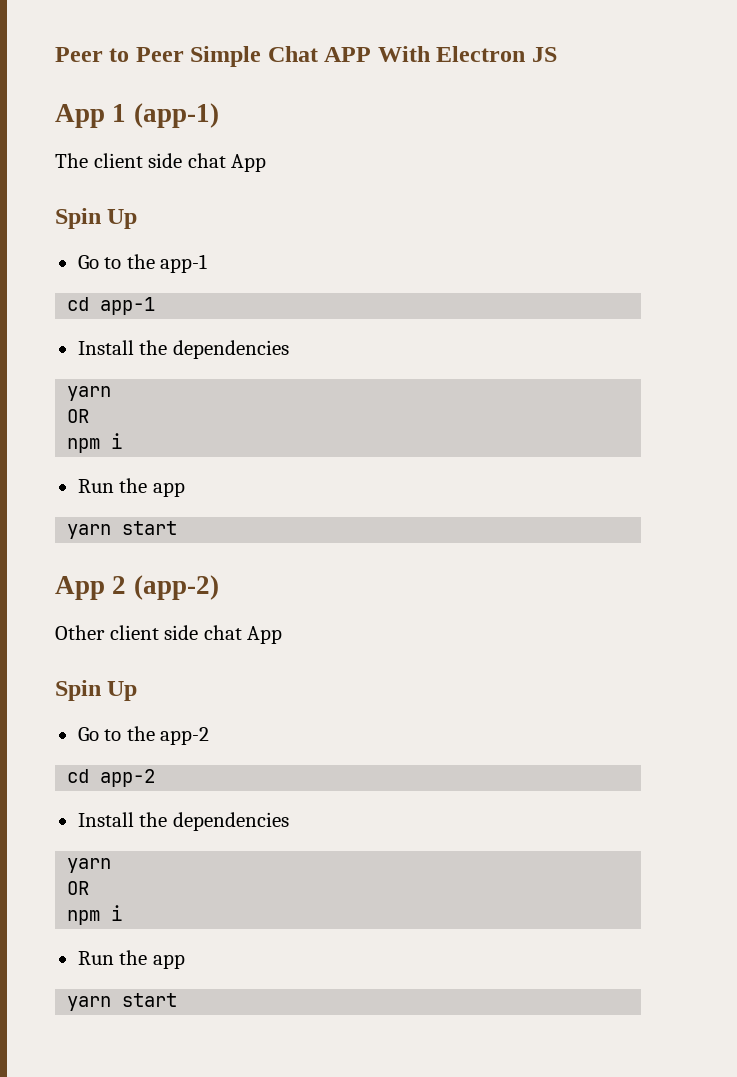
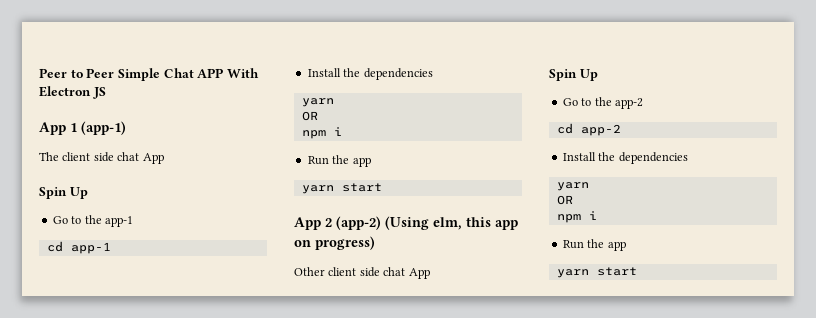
- App 2 (app-2)
+ App 2 (app-2) (Using elm, this app on progress)

